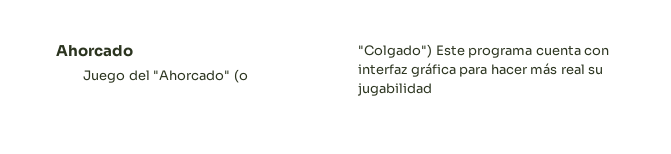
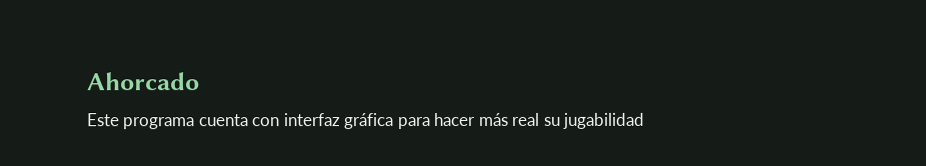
- Juego del "Ahorcado" (o "Colgado") Este programa cuenta con interfaz gráfica para hacer más real su jugabilidad
+ Este programa cuenta con interfaz gráfica para hacer más real su jugabilidad

